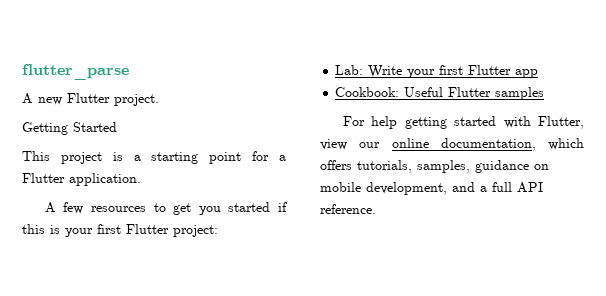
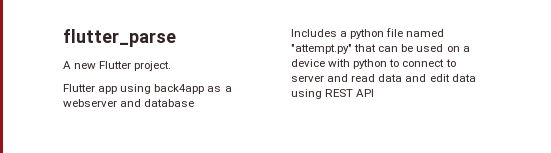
- Getting Started
- This project is a starting point for a Flutter application.
- A few resources to get you started if this is your first Flutter project:
- Lab: Write your first Flutter app
- Cookbook: Useful Flutter samples
- For help getting started with Flutter, view our online documentation, which offers tutorials, samples, guidance on mobile development, and a full API reference.
+ Flutter app using back4app as a webserver and database
+ Includes a python file named "attempt.py" that can be used on a device with python to connect to server and read data and edit data using REST API

